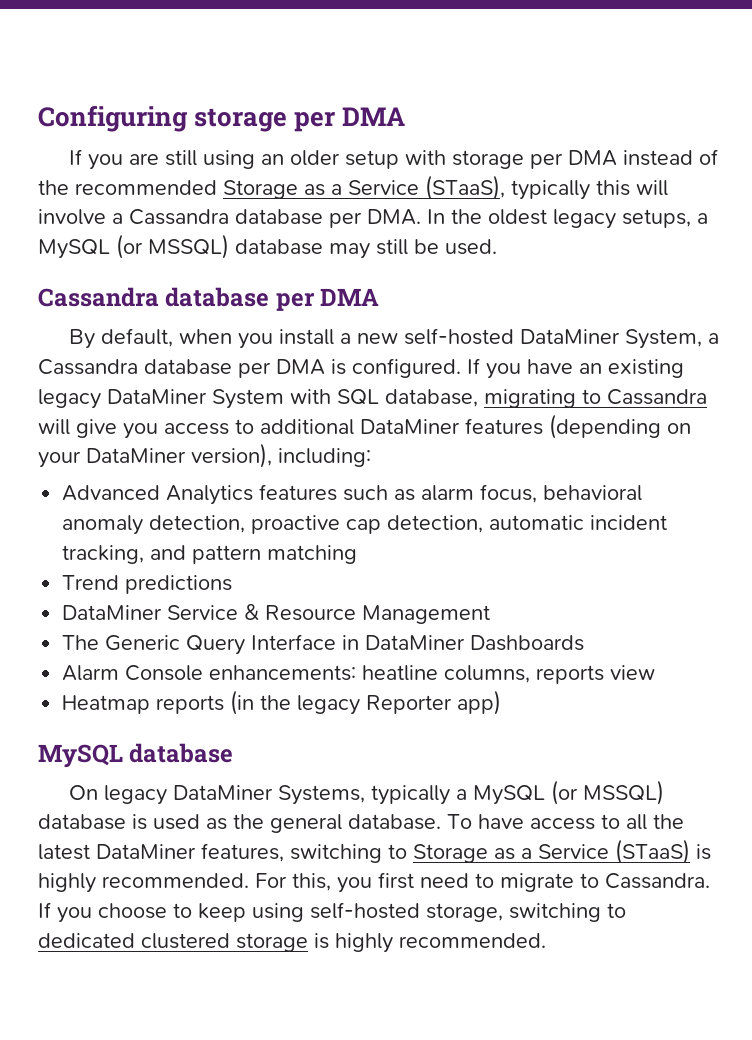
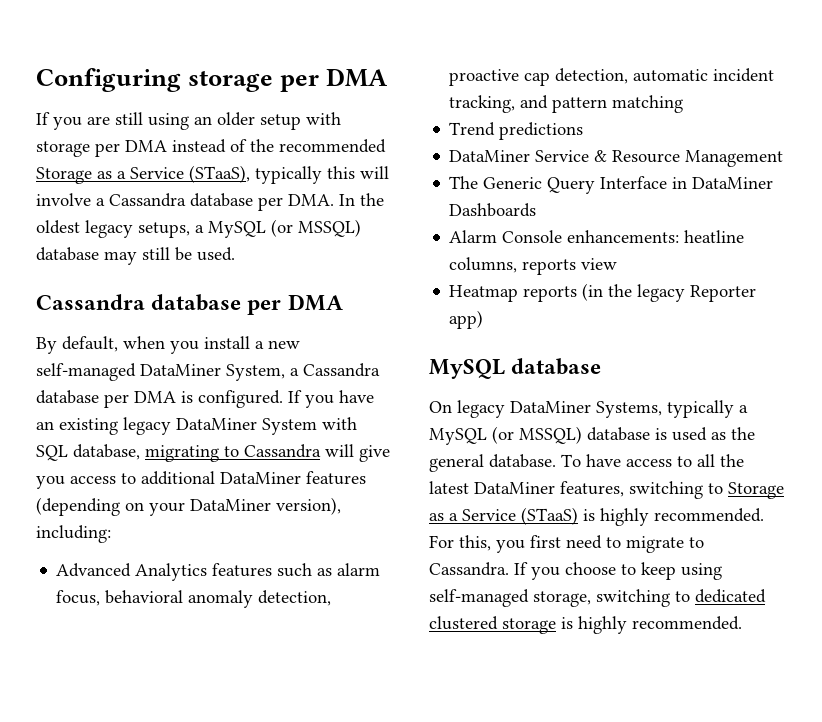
- By default, when you install a new self-hosted DataMiner System, a Cassandra database per DMA is configured.
+ By default, when you install a new self-managed DataMiner System, a Cassandra database per DMA is configured.
- If you choose to keep using self-hosted storage, switching to dedicated clustered storage is highly recommended.
+ If you choose to keep using self-managed storage, switching to dedicated clustered storage is highly recommended.

